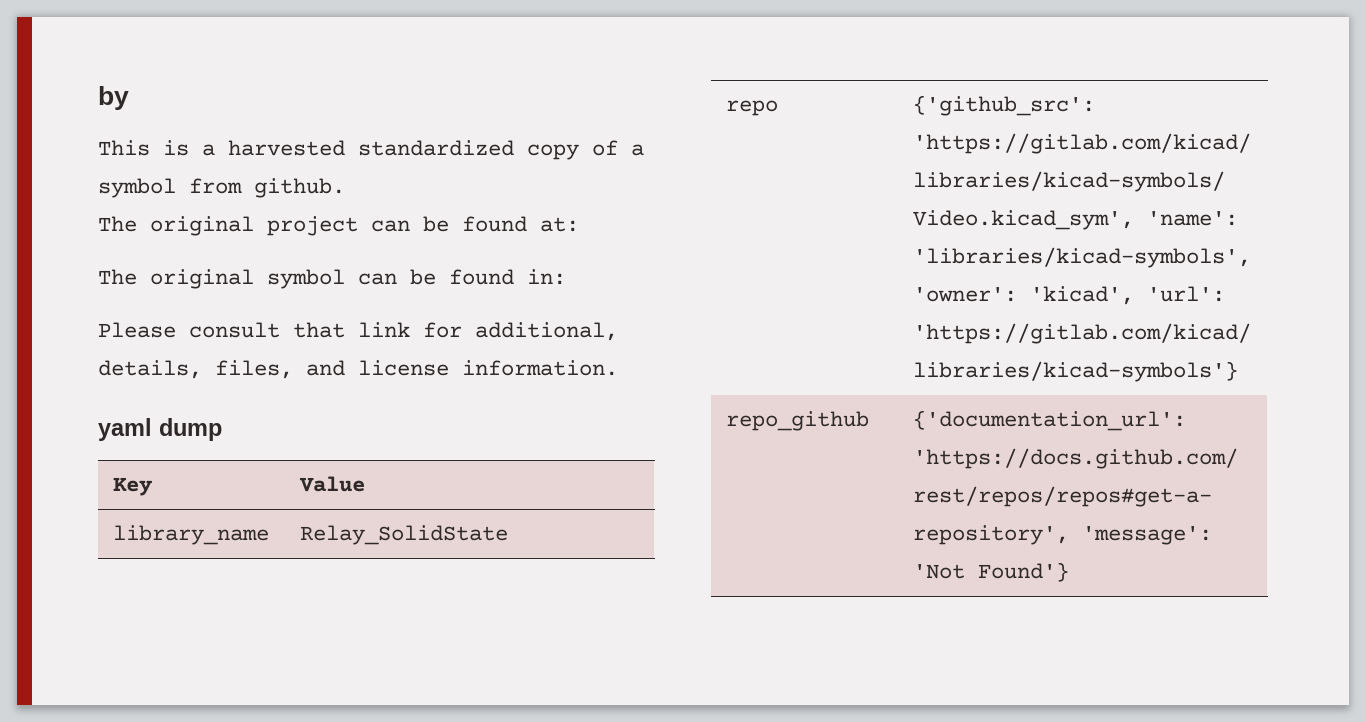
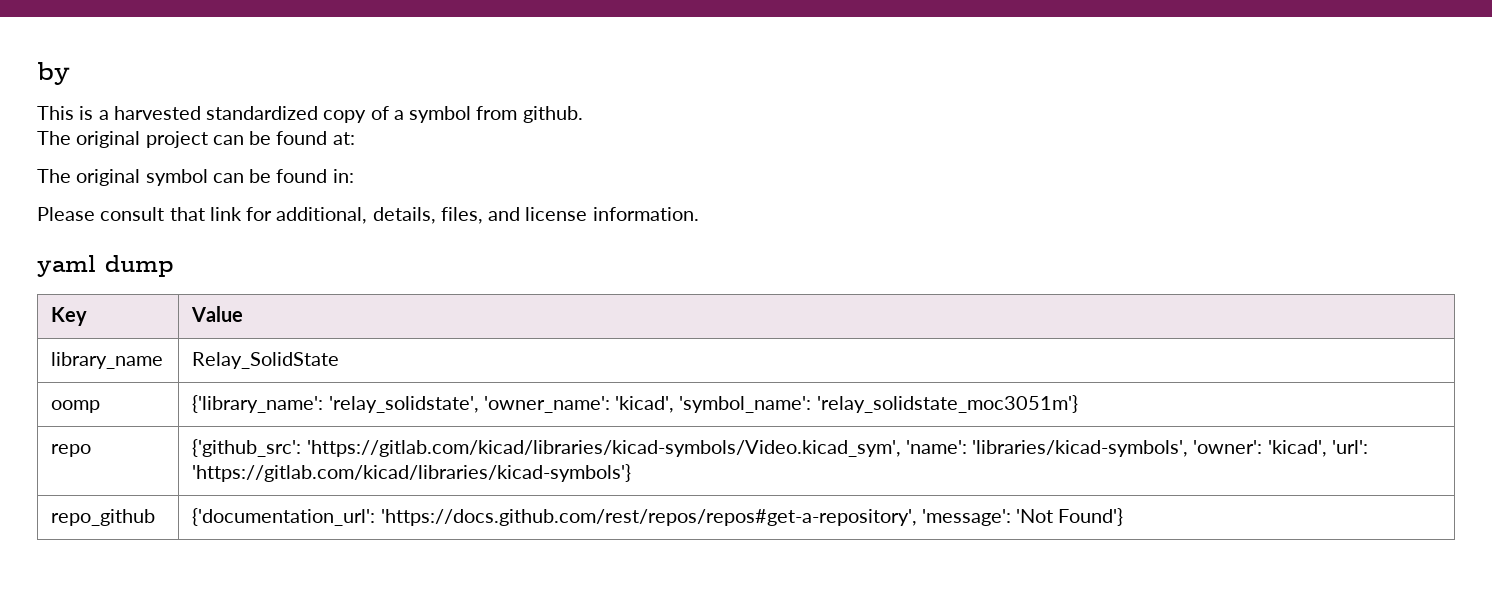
+ oomp | {'library_name': 'relay_solidstate', 'owner_name': 'kicad', 'symbol_name': 'relay_solidstate_moc3051m'}

